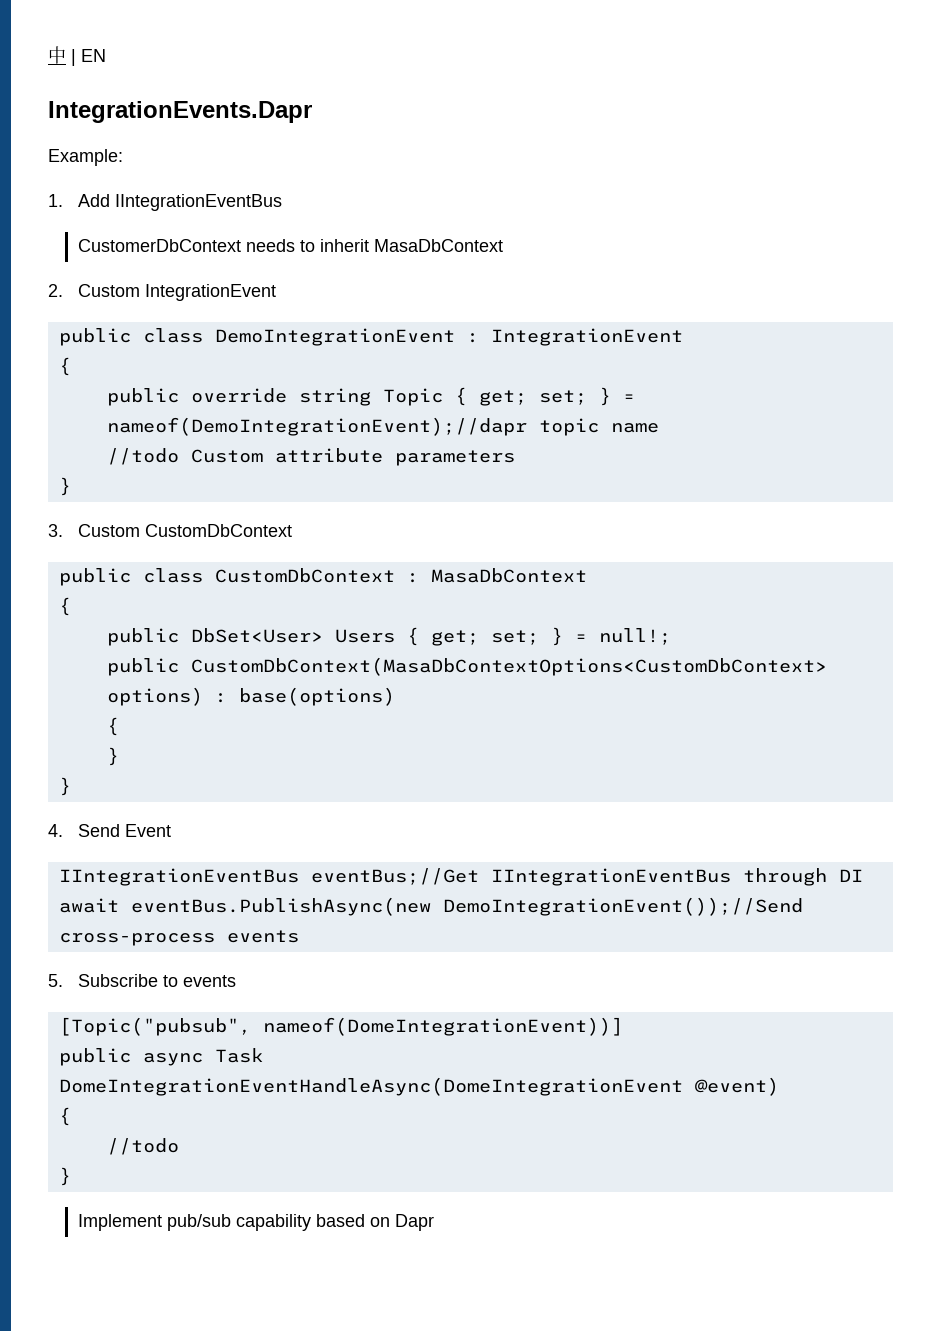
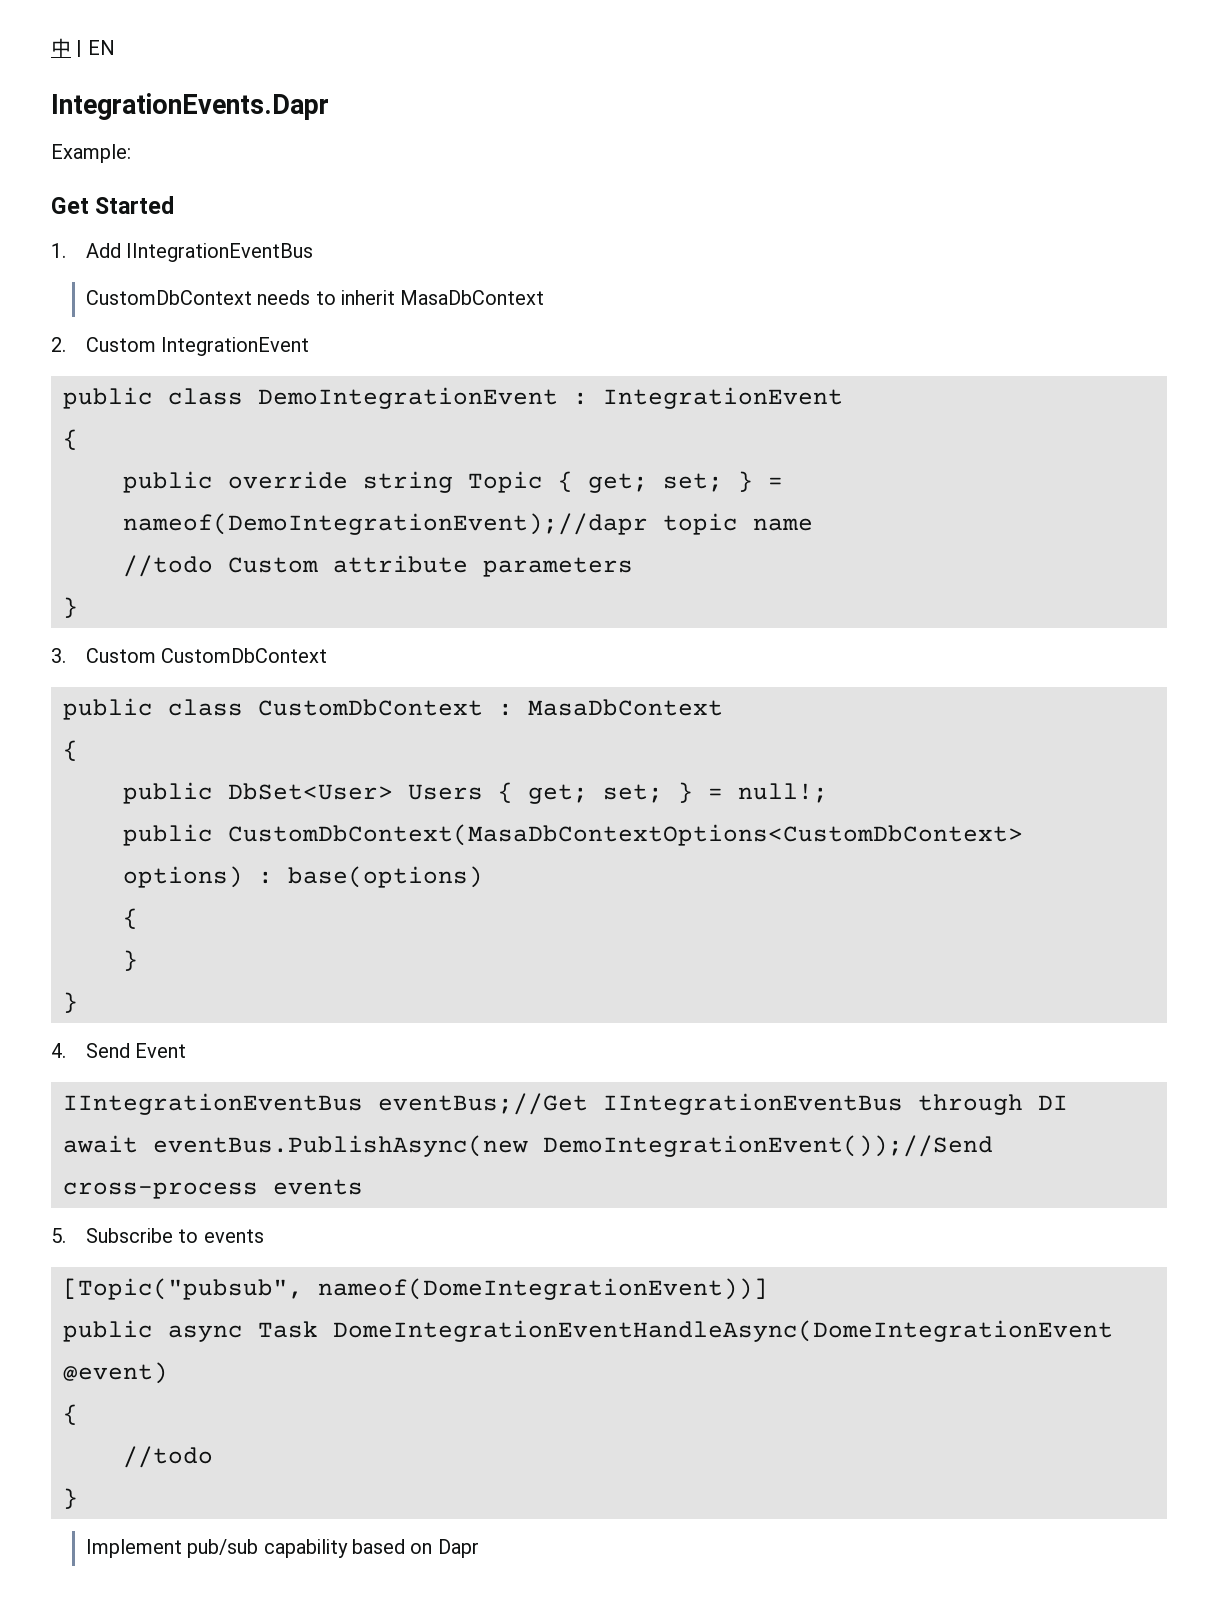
+ Get Started
- CustomerDbContext needs to inherit MasaDbContext
+ CustomDbContext needs to inherit MasaDbContext

